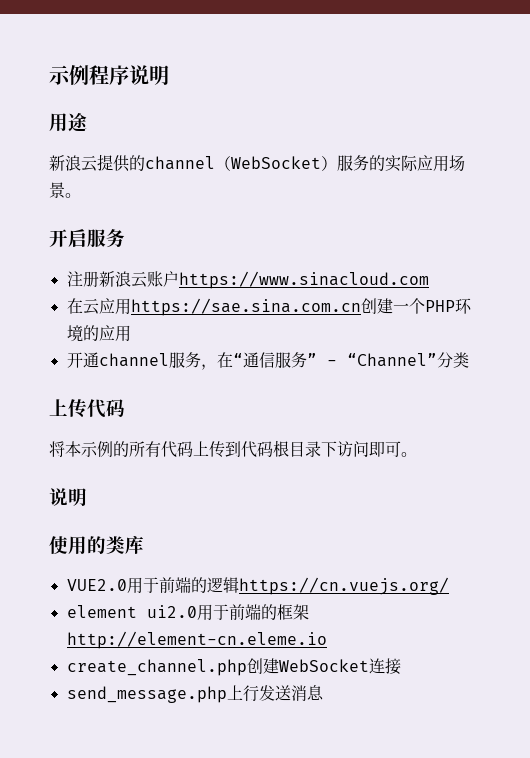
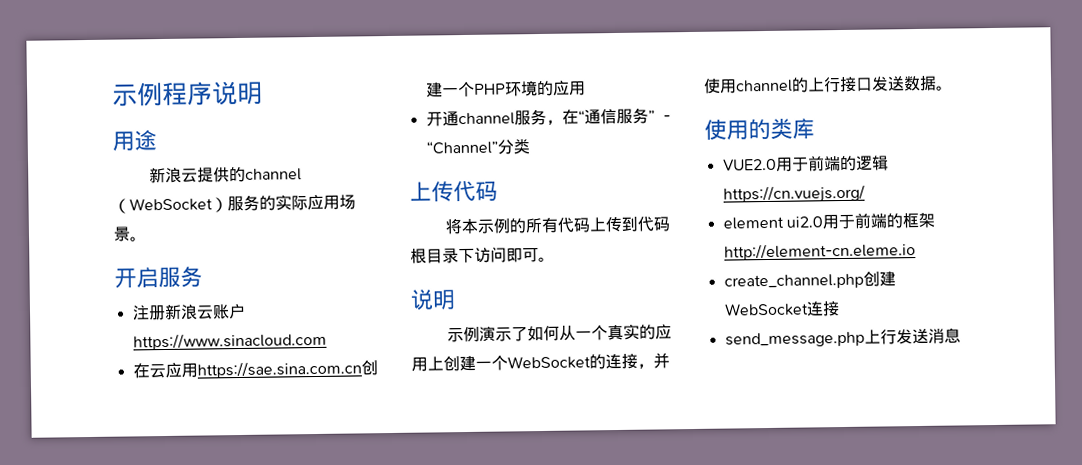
+ 示例演示了如何从一个真实的应用上创建一个WebSocket的连接，并使用channel的上行接口发送数据。

